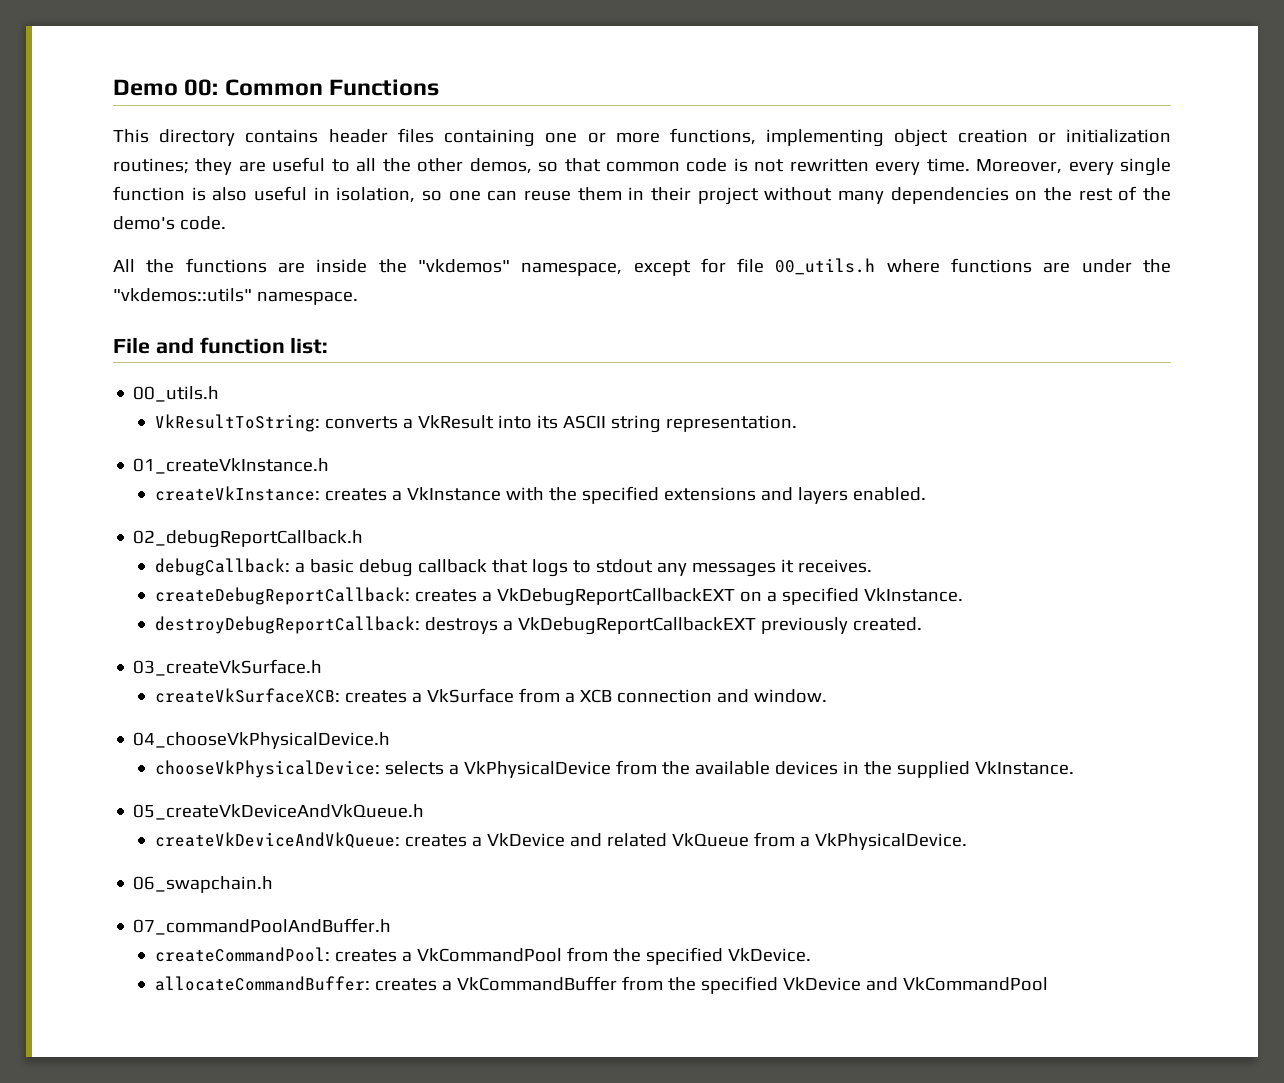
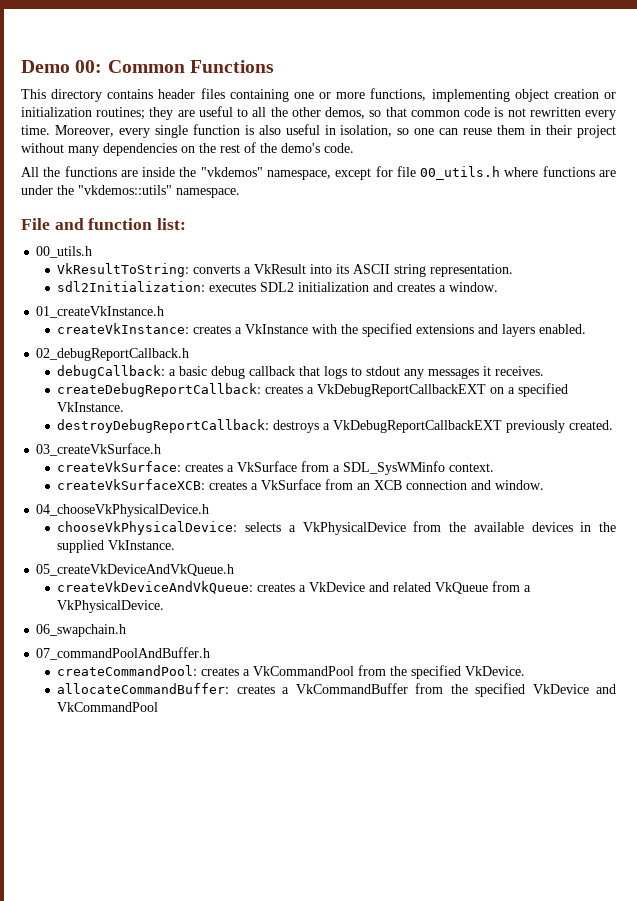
+ sdl2Initialization: executes SDL2 initialization and creates a window.
+ createVkSurface: creates a VkSurface from a SDL_SysWMinfo context.
- createVkSurfaceXCB: creates a VkSurface from a XCB connection and window.
+ createVkSurfaceXCB: creates a VkSurface from an XCB connection and window.

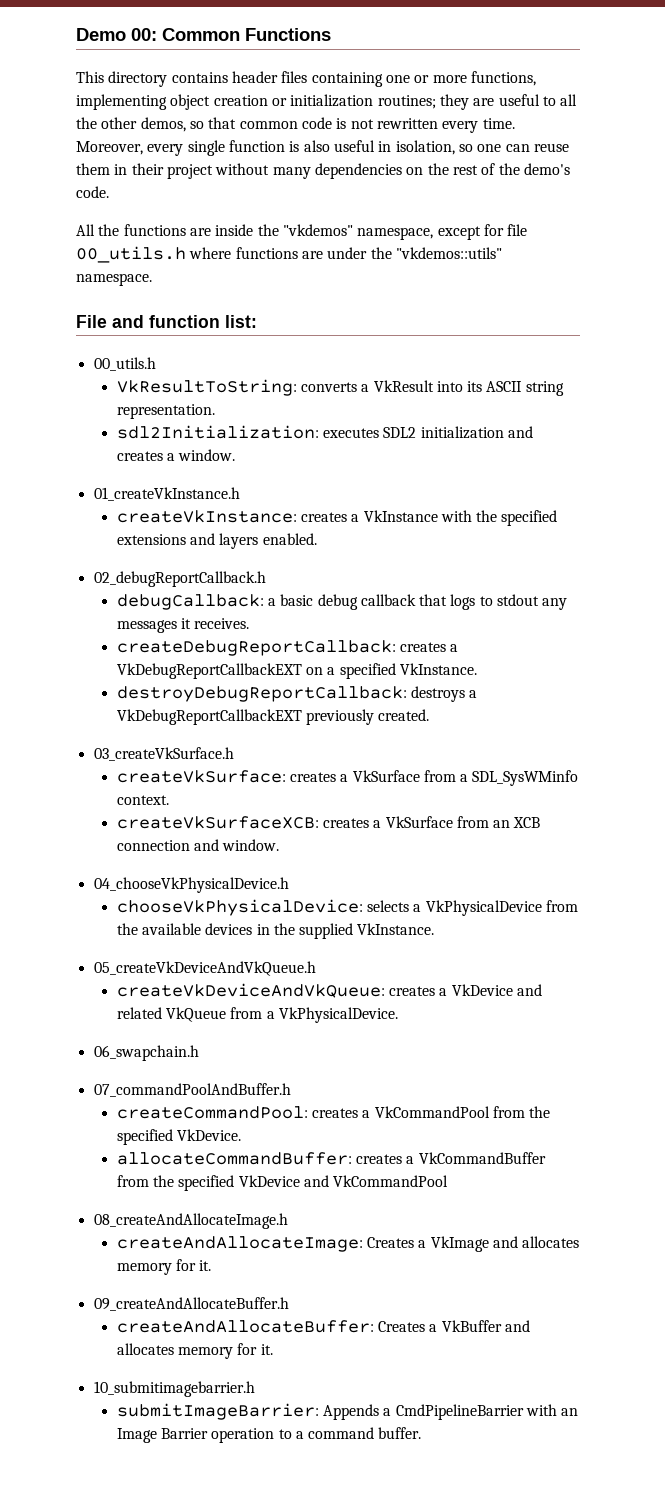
+ 08_createAndAllocateImage.h
+ createAndAllocateImage: Creates a VkImage and allocates memory for it.
+ 09_createAndAllocateBuffer.h
+ createAndAllocateBuffer: Creates a VkBuffer and allocates memory for it.
+ 10_submitimagebarrier.h
+ submitImageBarrier: Appends a CmdPipelineBarrier with an Image Barrier operation to a command buffer.

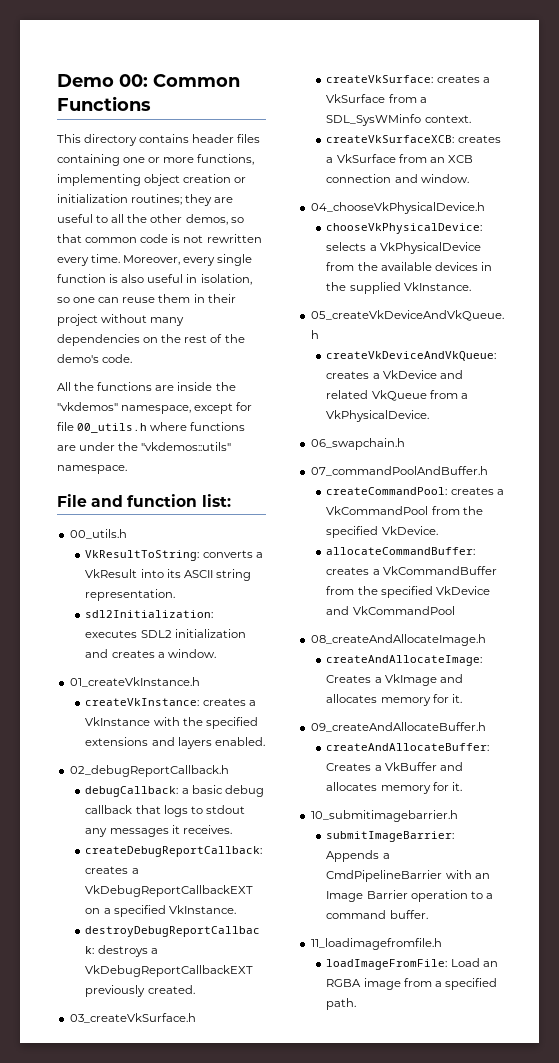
+ 11_loadimagefromfile.h
+ loadImageFromFile: Load an RGBA image from a specified path.

